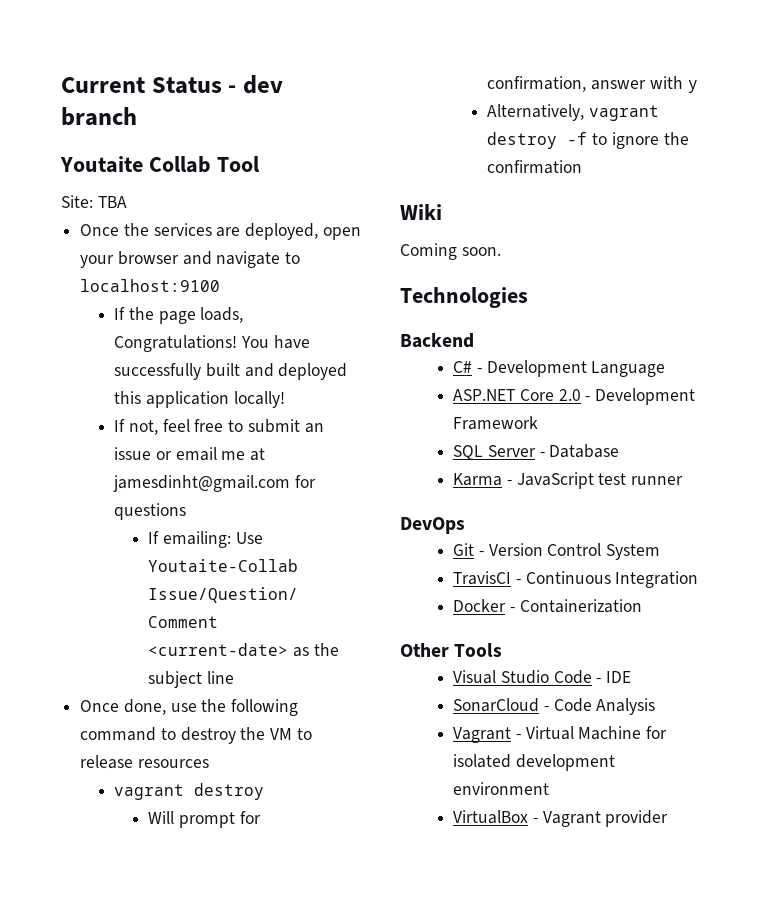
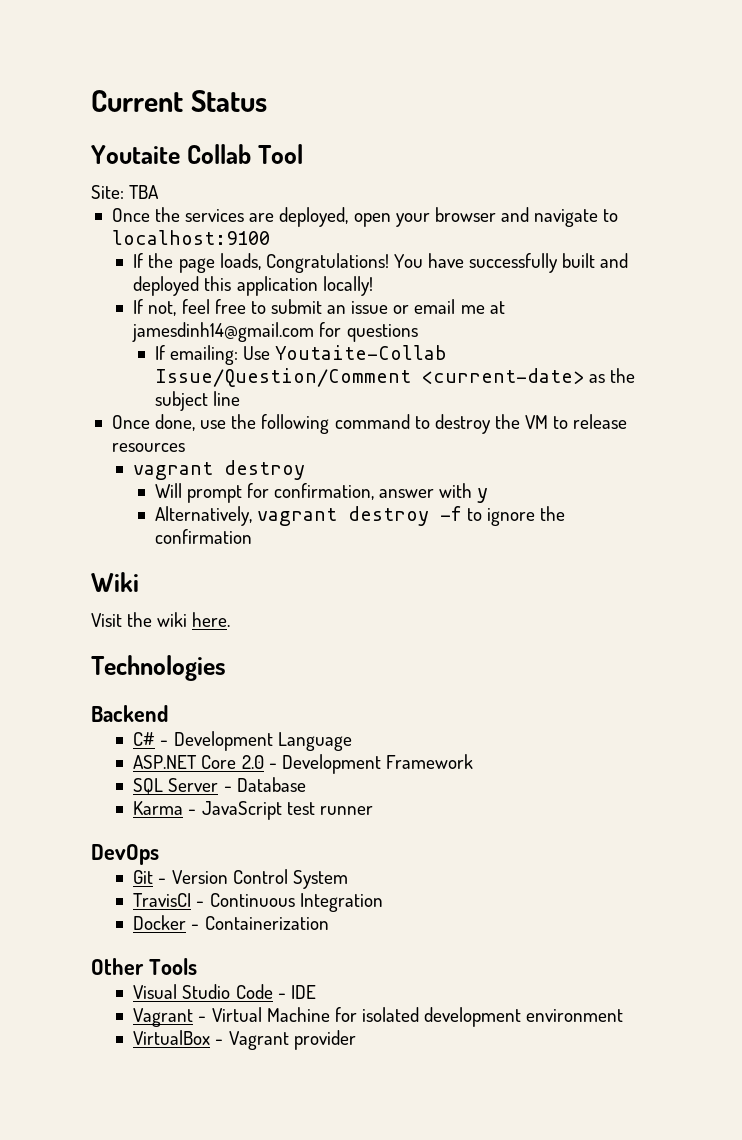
- Current Status - dev branch
+ Current Status
- If not, feel free to submit an issue or email me at jamesdinht@gmail.com for questions
+ If not, feel free to submit an issue or email me at jamesdinh14@gmail.com for questions
- Coming soon.
+ Visit the wiki here.
- SonarCloud - Code Analysis

